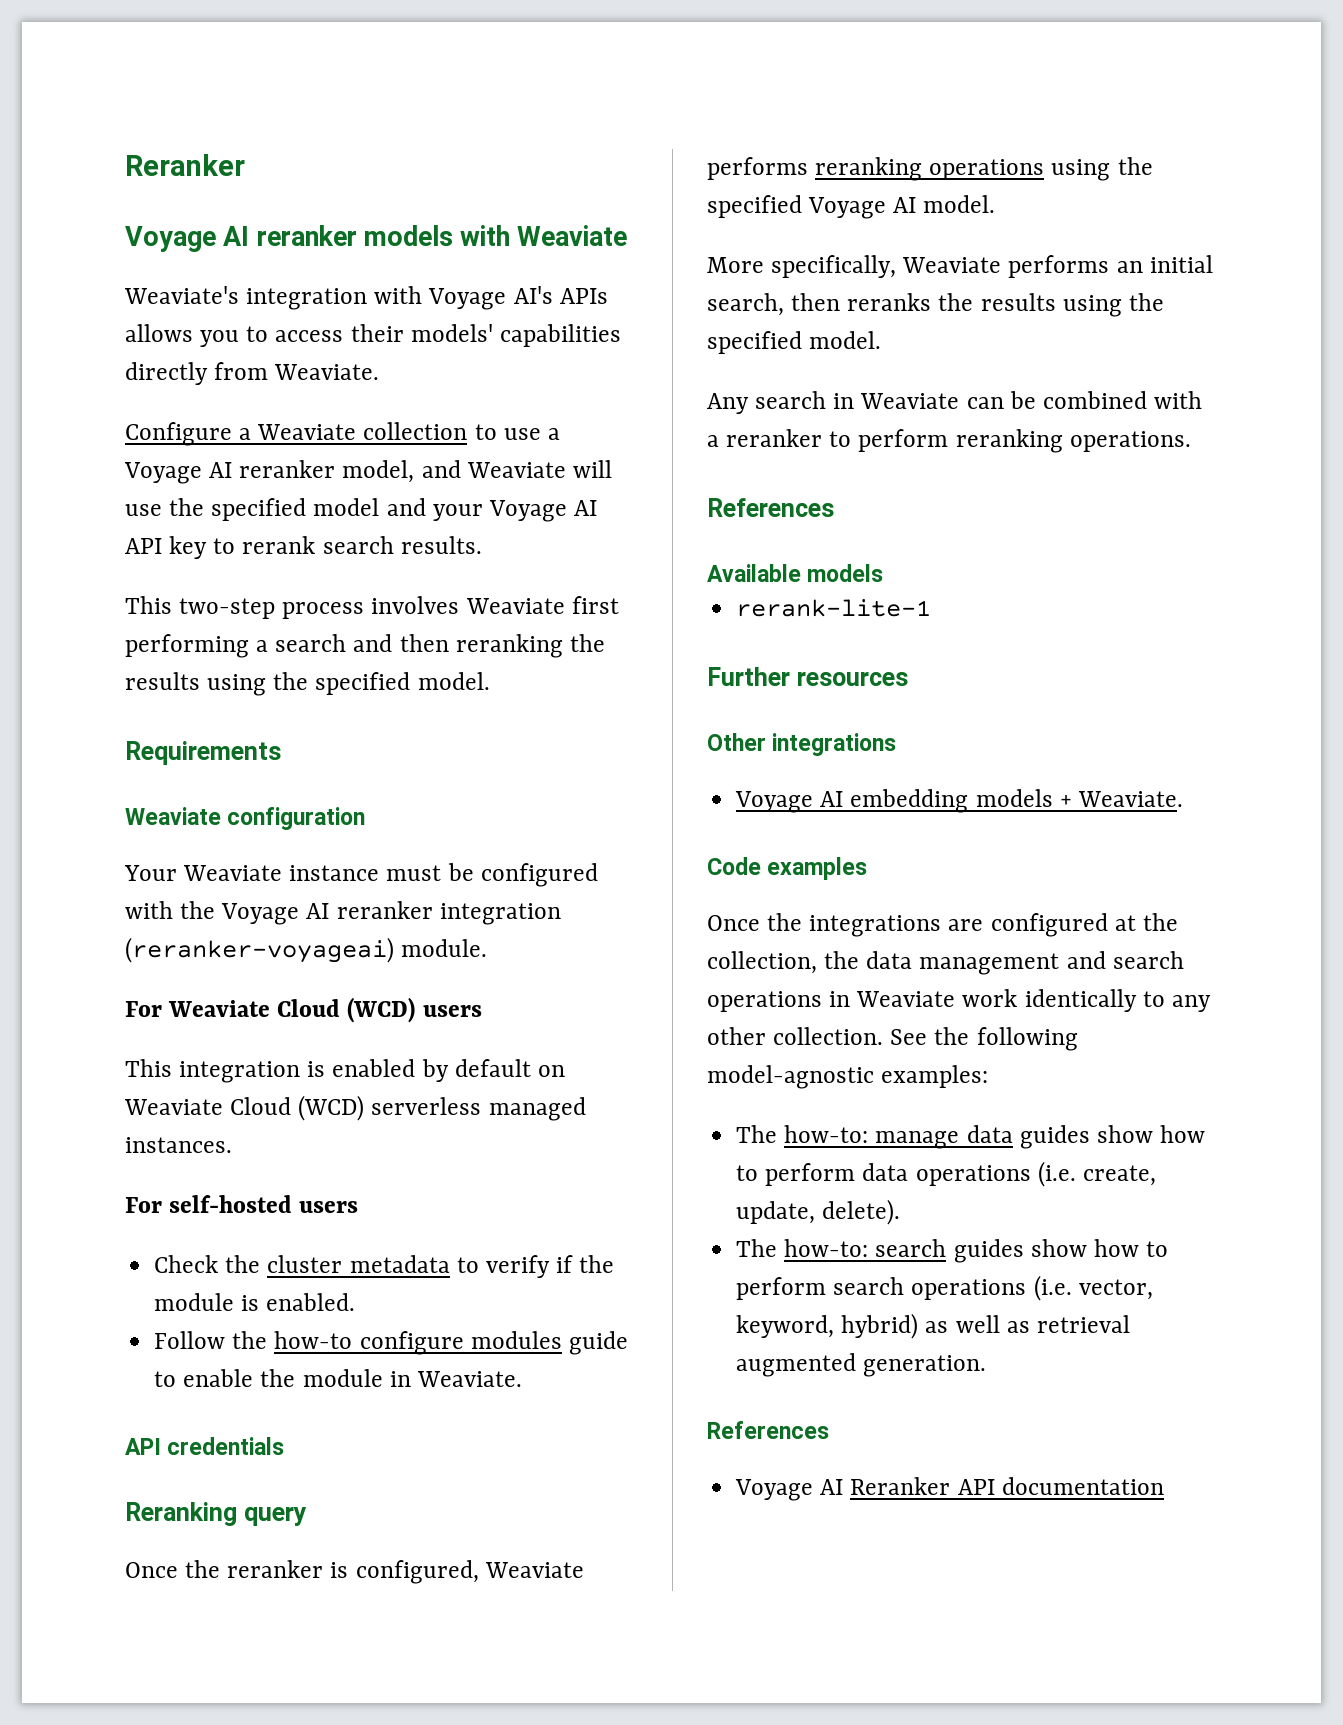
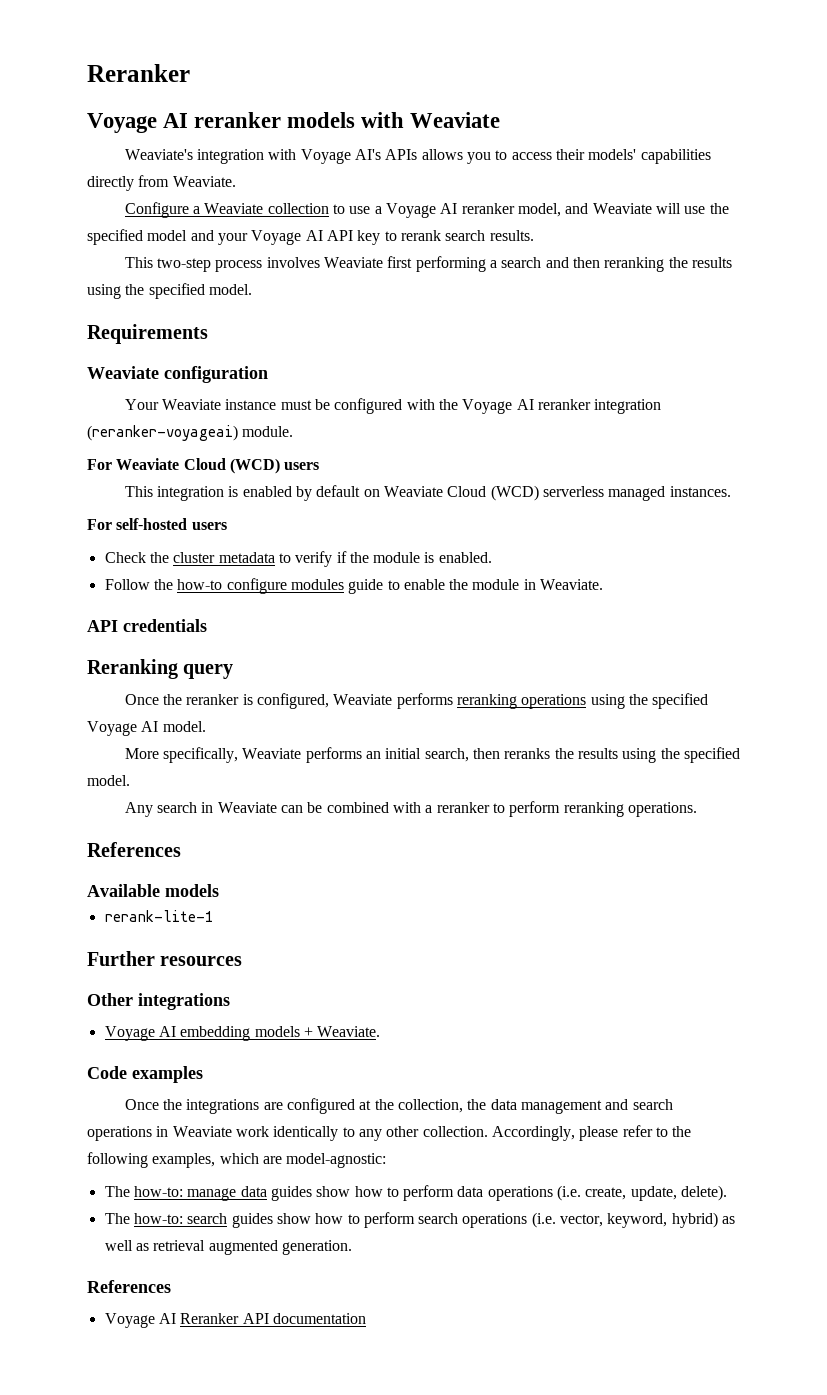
- See the following model-agnostic examples:
+ Accordingly, please refer to the following examples, which are model-agnostic:

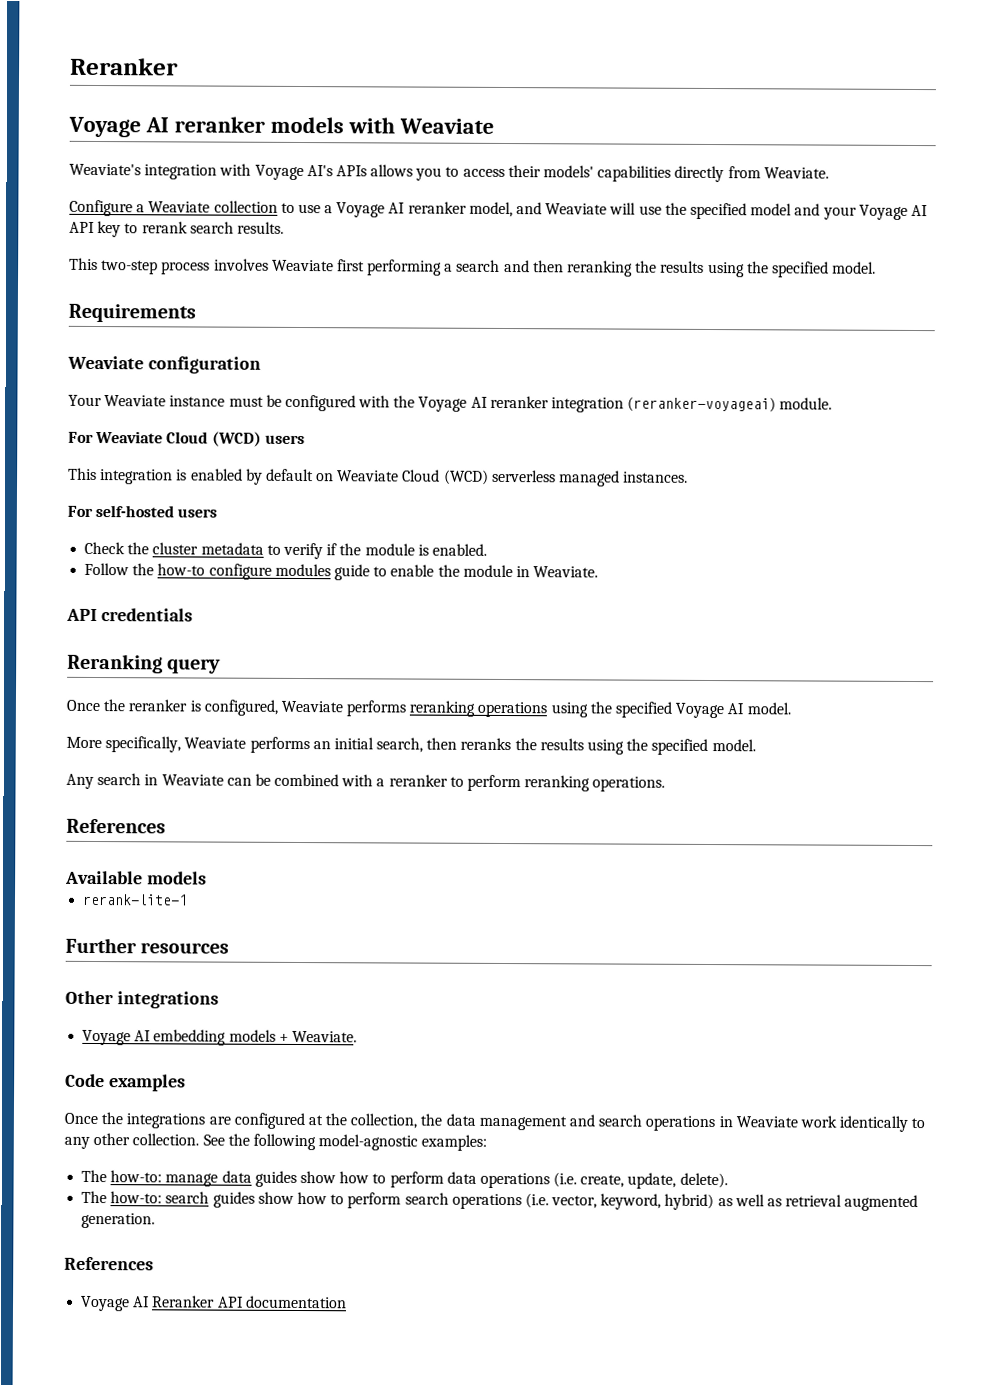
- Accordingly, please refer to the following examples, which are model-agnostic:
+ See the following model-agnostic examples:

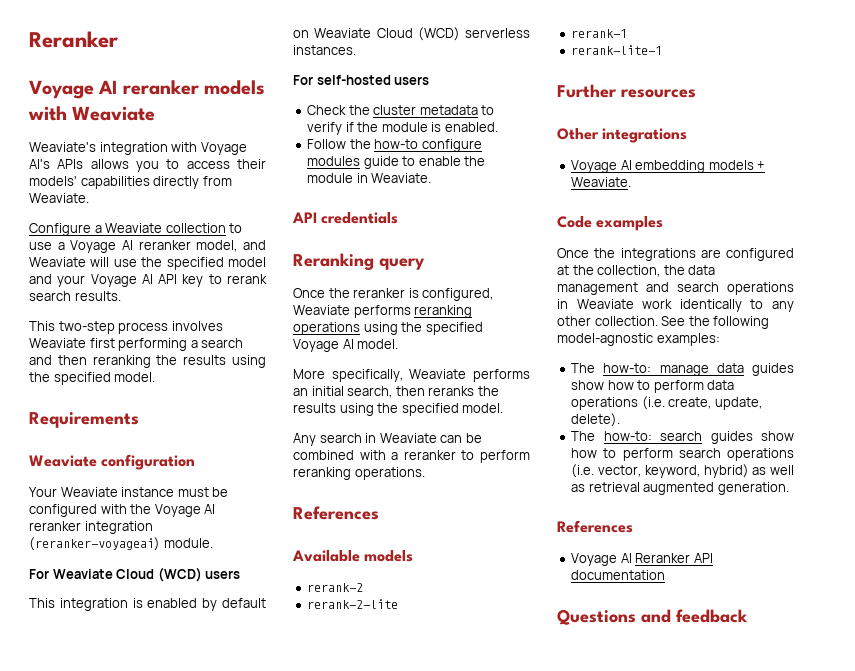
- This integration is enabled by default on Weaviate Cloud (WCD) serverless managed instances.
+ This integration is enabled by default on Weaviate Cloud (WCD) serverless instances.
+ rerank-2
+ rerank-2-lite
+ rerank-1
+ Questions and feedback

